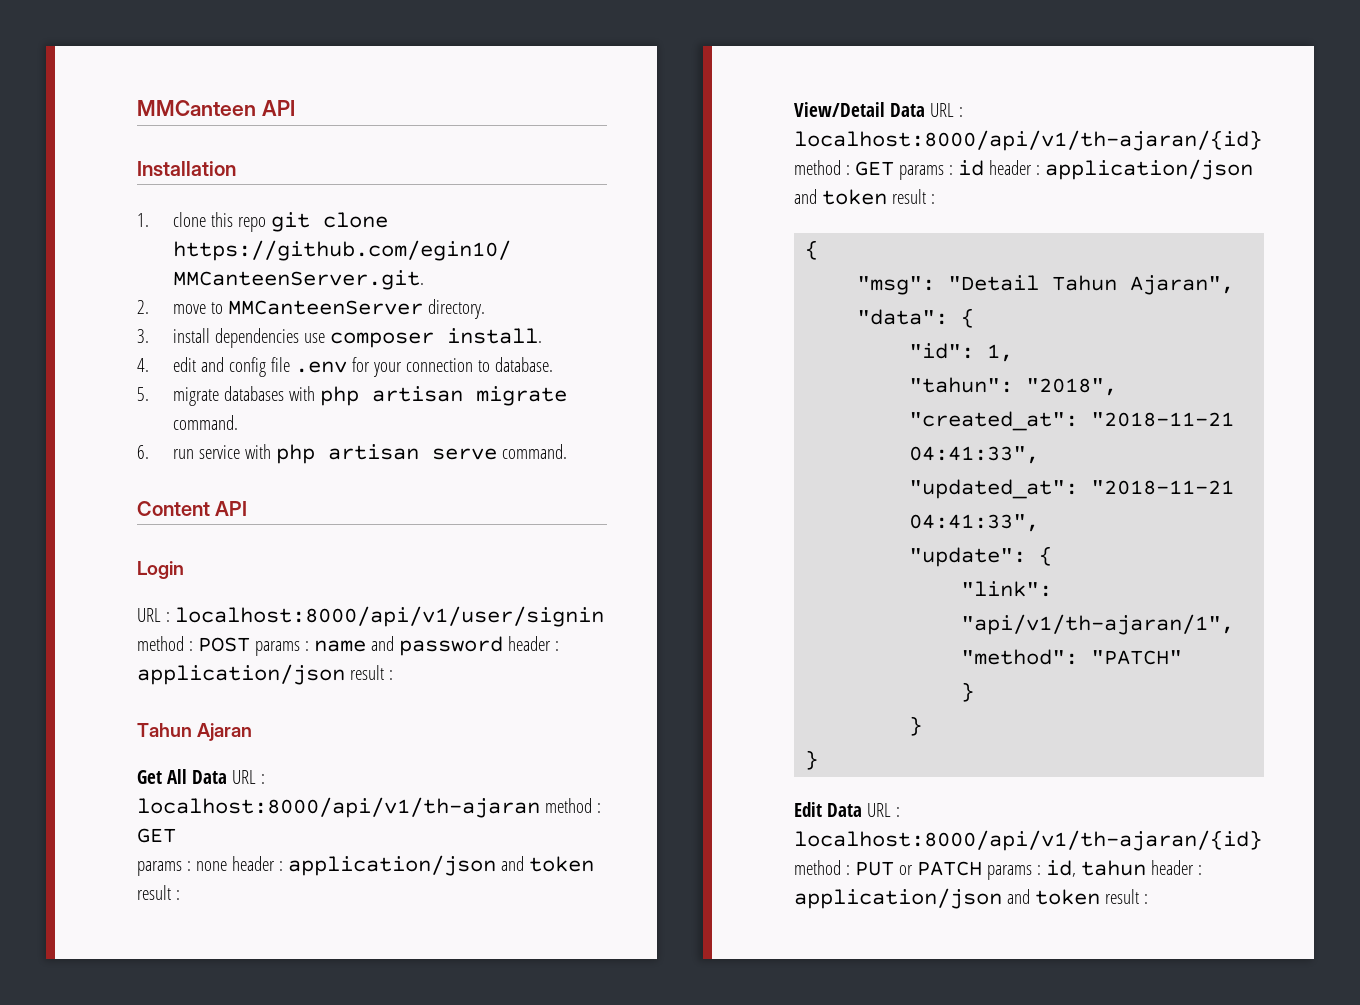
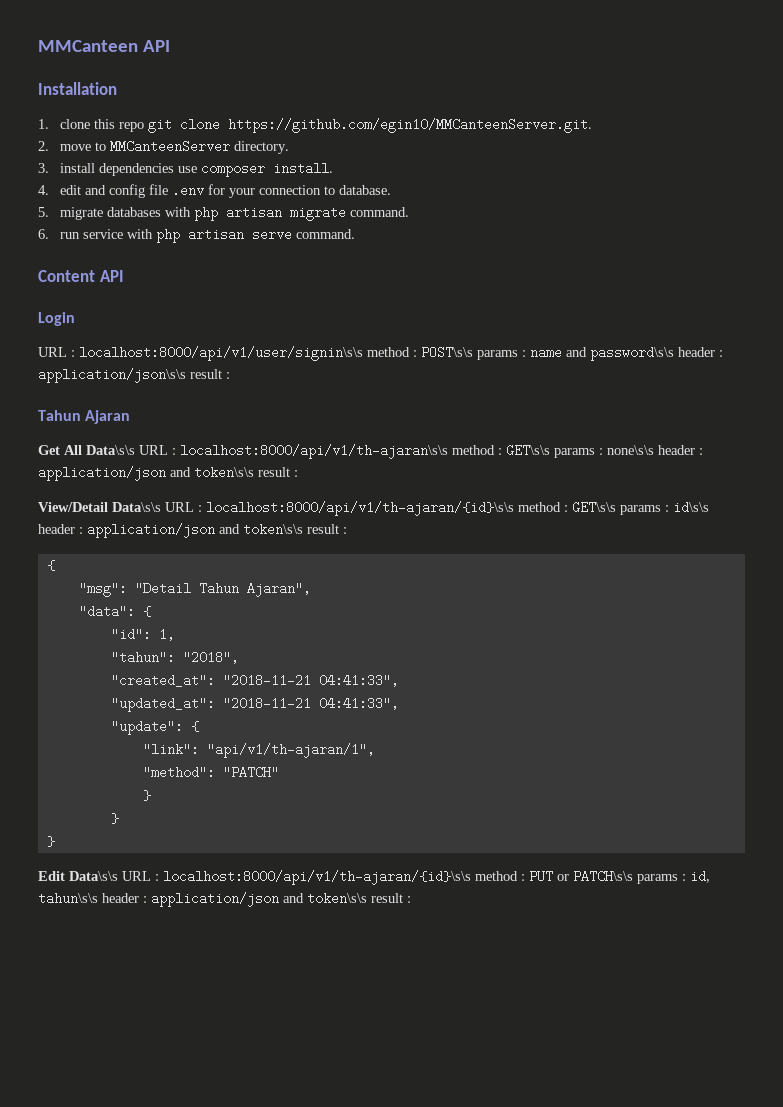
- URL : localhost:8000/api/v1/user/signin method : POST params : name and password header : application/json result :
+ URL : localhost:8000/api/v1/user/signin\s\s method : POST\s\s params : name and password\s\s header : application/json\s\s result :
- Get All Data URL : localhost:8000/api/v1/th-ajaran method : GET
- params : none header : application/json and token result :
+ Get All Data\s\s URL : localhost:8000/api/v1/th-ajaran\s\s method : GET\s\s params : none\s\s header : application/json and token\s\s result :
- View/Detail Data URL : localhost:8000/api/v1/th-ajaran/{id} method : GET params : id header : application/json and token result :
+ View/Detail Data\s\s URL : localhost:8000/api/v1/th-ajaran/{id}\s\s method : GET\s\s params : id\s\s header : application/json and token\s\s result :
- Edit Data URL : localhost:8000/api/v1/th-ajaran/{id} method : PUT or PATCH params : id, tahun header : application/json and token result :
+ Edit Data\s\s URL : localhost:8000/api/v1/th-ajaran/{id}\s\s method : PUT or PATCH\s\s params : id, tahun\s\s header : application/json and token\s\s result :

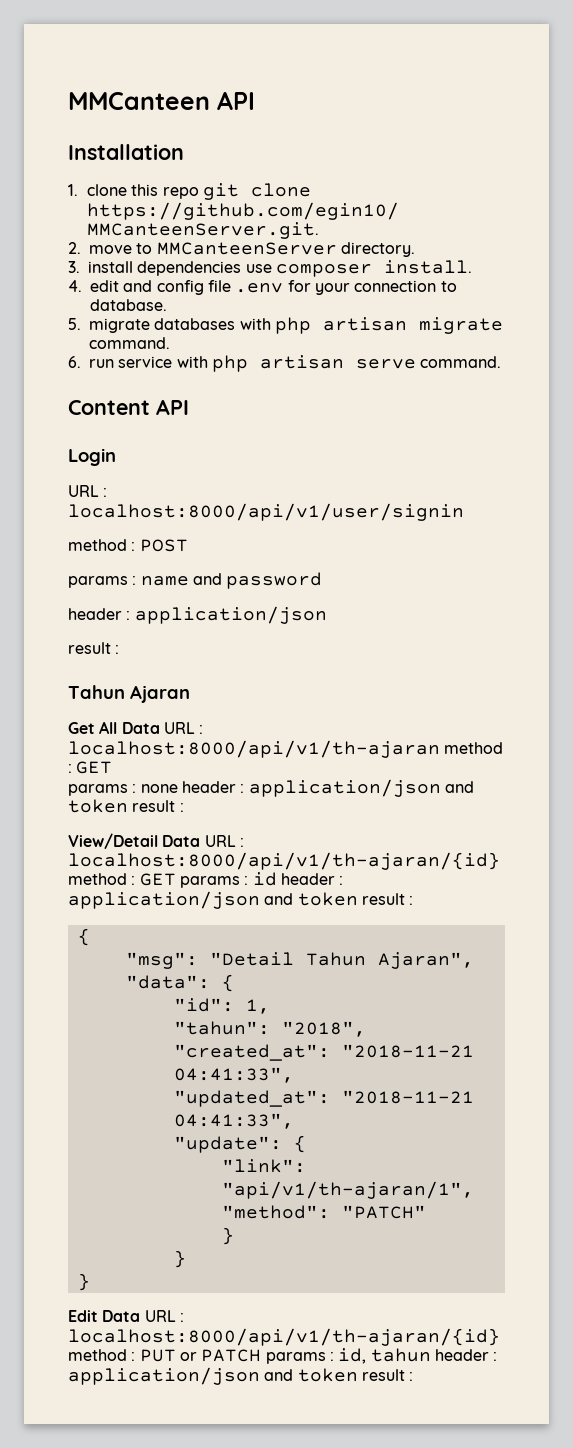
- URL : localhost:8000/api/v1/user/signin\s\s method : POST\s\s params : name and password\s\s header : application/json\s\s result :
+ URL : localhost:8000/api/v1/user/signin
+ method : POST
+ params : name and password
+ header : application/json
+ result :
- Get All Data\s\s URL : localhost:8000/api/v1/th-ajaran\s\s method : GET\s\s params : none\s\s header : application/json and token\s\s result :
+ Get All Data URL : localhost:8000/api/v1/th-ajaran method : GET
+ params : none header : application/json and token result :
- View/Detail Data\s\s URL : localhost:8000/api/v1/th-ajaran/{id}\s\s method : GET\s\s params : id\s\s header : application/json and token\s\s result :
+ View/Detail Data URL : localhost:8000/api/v1/th-ajaran/{id} method : GET params : id header : application/json and token result :
- Edit Data\s\s URL : localhost:8000/api/v1/th-ajaran/{id}\s\s method : PUT or PATCH\s\s params : id, tahun\s\s header : application/json and token\s\s result :
+ Edit Data URL : localhost:8000/api/v1/th-ajaran/{id} method : PUT or PATCH params : id, tahun header : application/json and token result :

